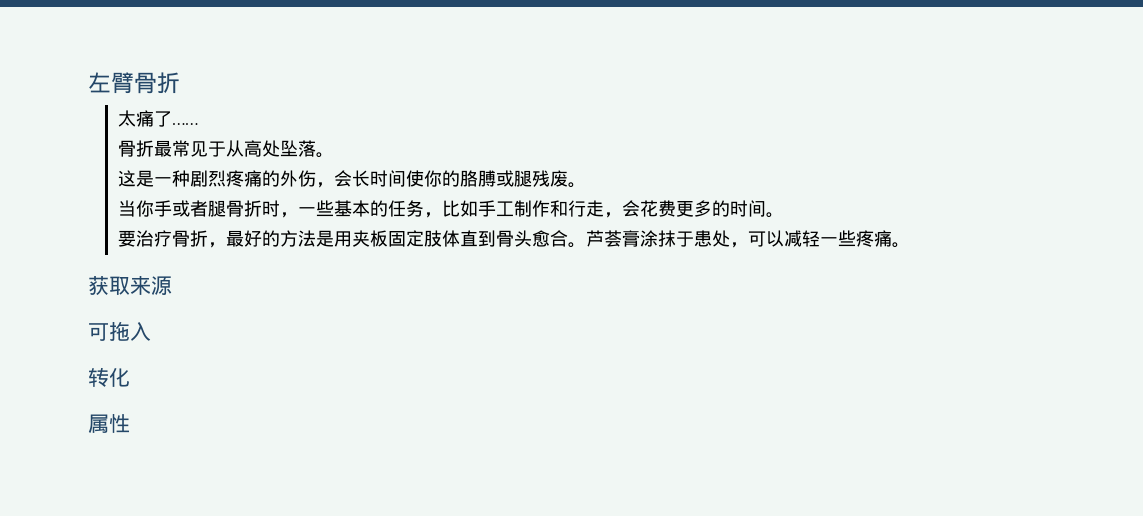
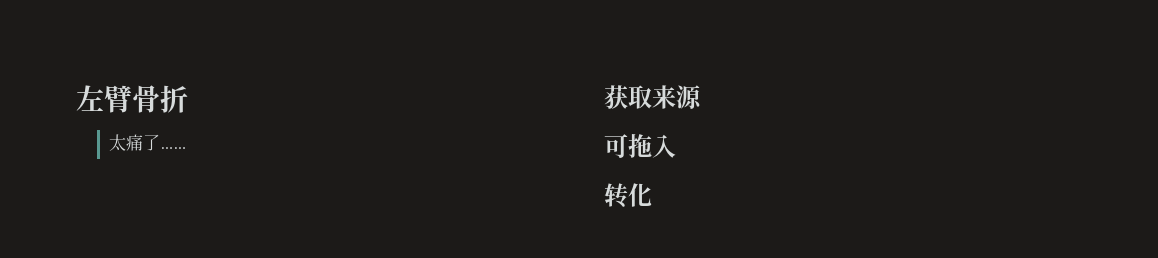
- 骨折最常见于从高处坠落。
- 这是一种剧烈疼痛的外伤，会长时间使你的胳膊或腿残废。
- 当你手或者腿骨折时，一些基本的任务，比如手工制作和行走，会花费更多的时间。
- 要治疗骨折，最好的方法是用夹板固定肢体直到骨头愈合。芦荟膏涂抹于患处，可以减轻一些疼痛。
- 属性

